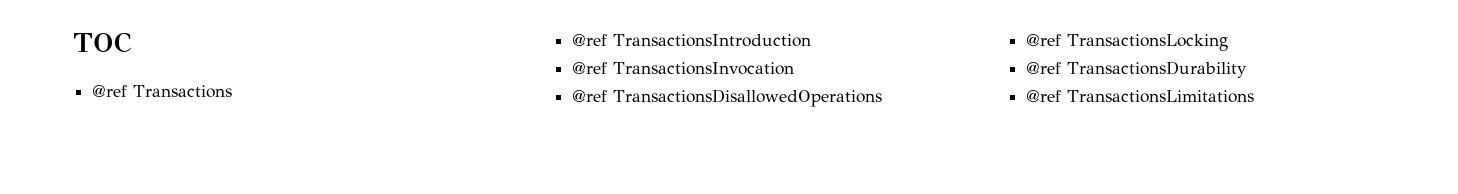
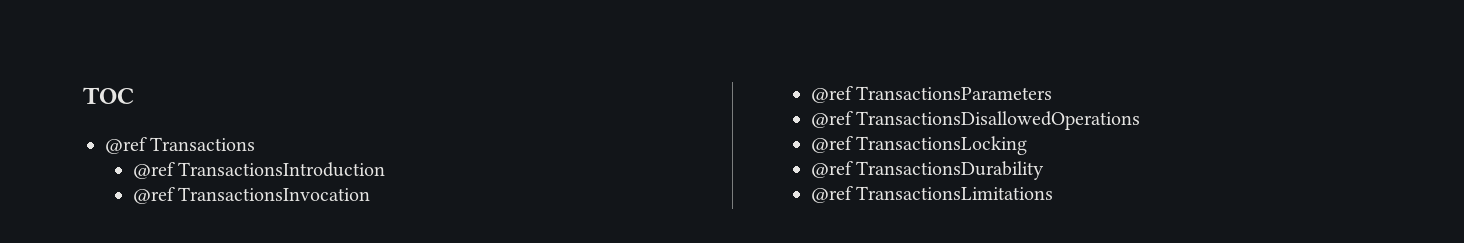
+ @ref TransactionsParameters

